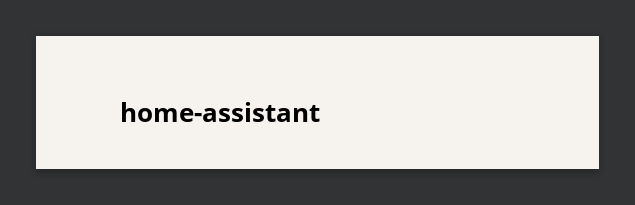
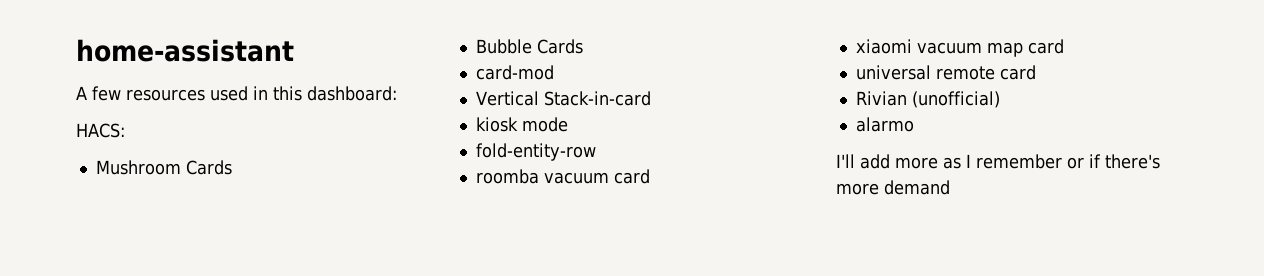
+ A few resources used in this dashboard:
+ HACS:
+ Mushroom Cards
+ Bubble Cards
+ card-mod
+ Vertical Stack-in-card
+ kiosk mode
+ fold-entity-row
+ roomba vacuum card
+ xiaomi vacuum map card
+ universal remote card
+ Rivian (unofficial)
+ alarmo
+ I'll add more as I remember or if there's more demand

